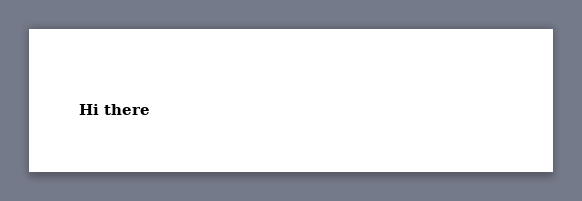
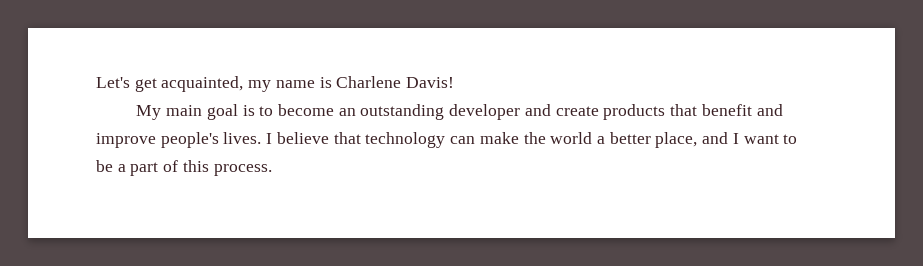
- Hi there
+ Let's get acquainted, my name is Charlene Davis!
+ My main goal is to become an outstanding developer and create products that benefit and improve people's lives. I believe that technology can make the world a better place, and I want to be a part of this process.

